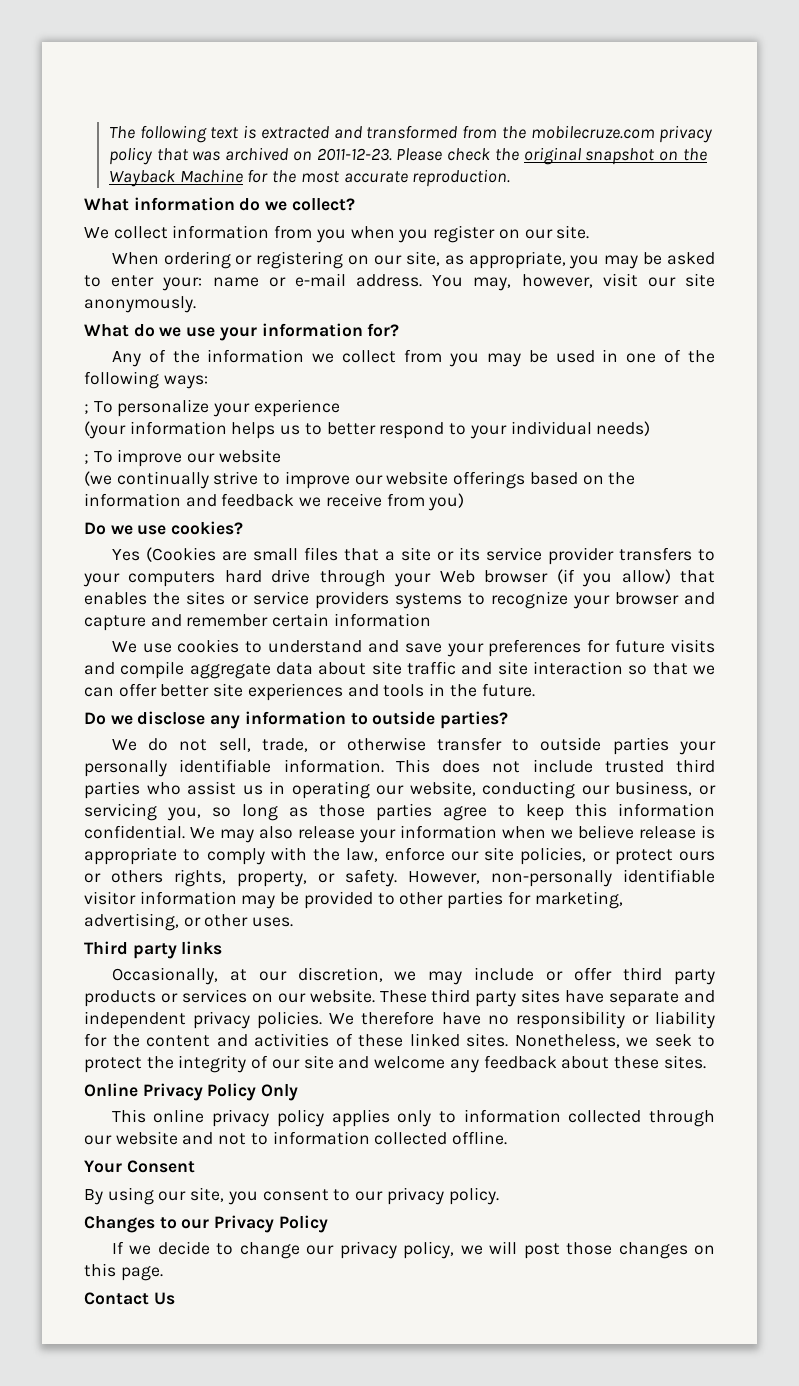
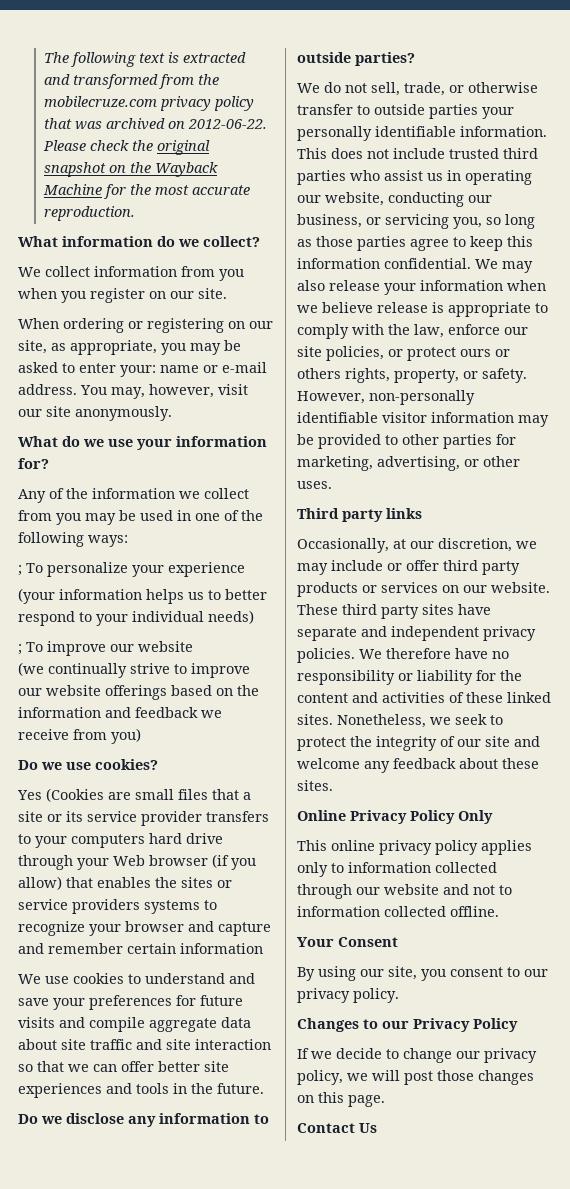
- The following text is extracted and transformed from the mobilecruze.com privacy policy that was archived on 2011-12-23.
+ The following text is extracted and transformed from the mobilecruze.com privacy policy that was archived on 2012-06-22.

